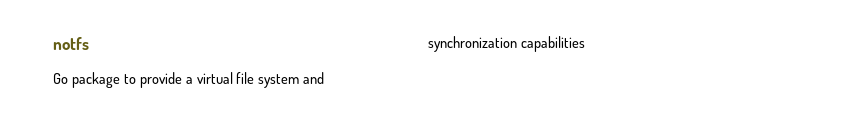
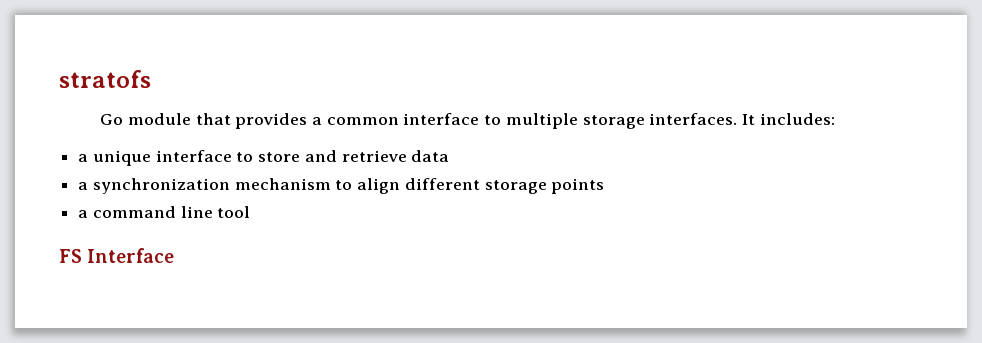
- notfs
+ stratofs
- Go package to provide a virtual file system and synchronization capabilities
+ Go module that provides a common interface to multiple storage interfaces. It includes:
+ a unique interface to store and retrieve data
+ a synchronization mechanism to align different storage points
+ a command line tool
+ FS Interface

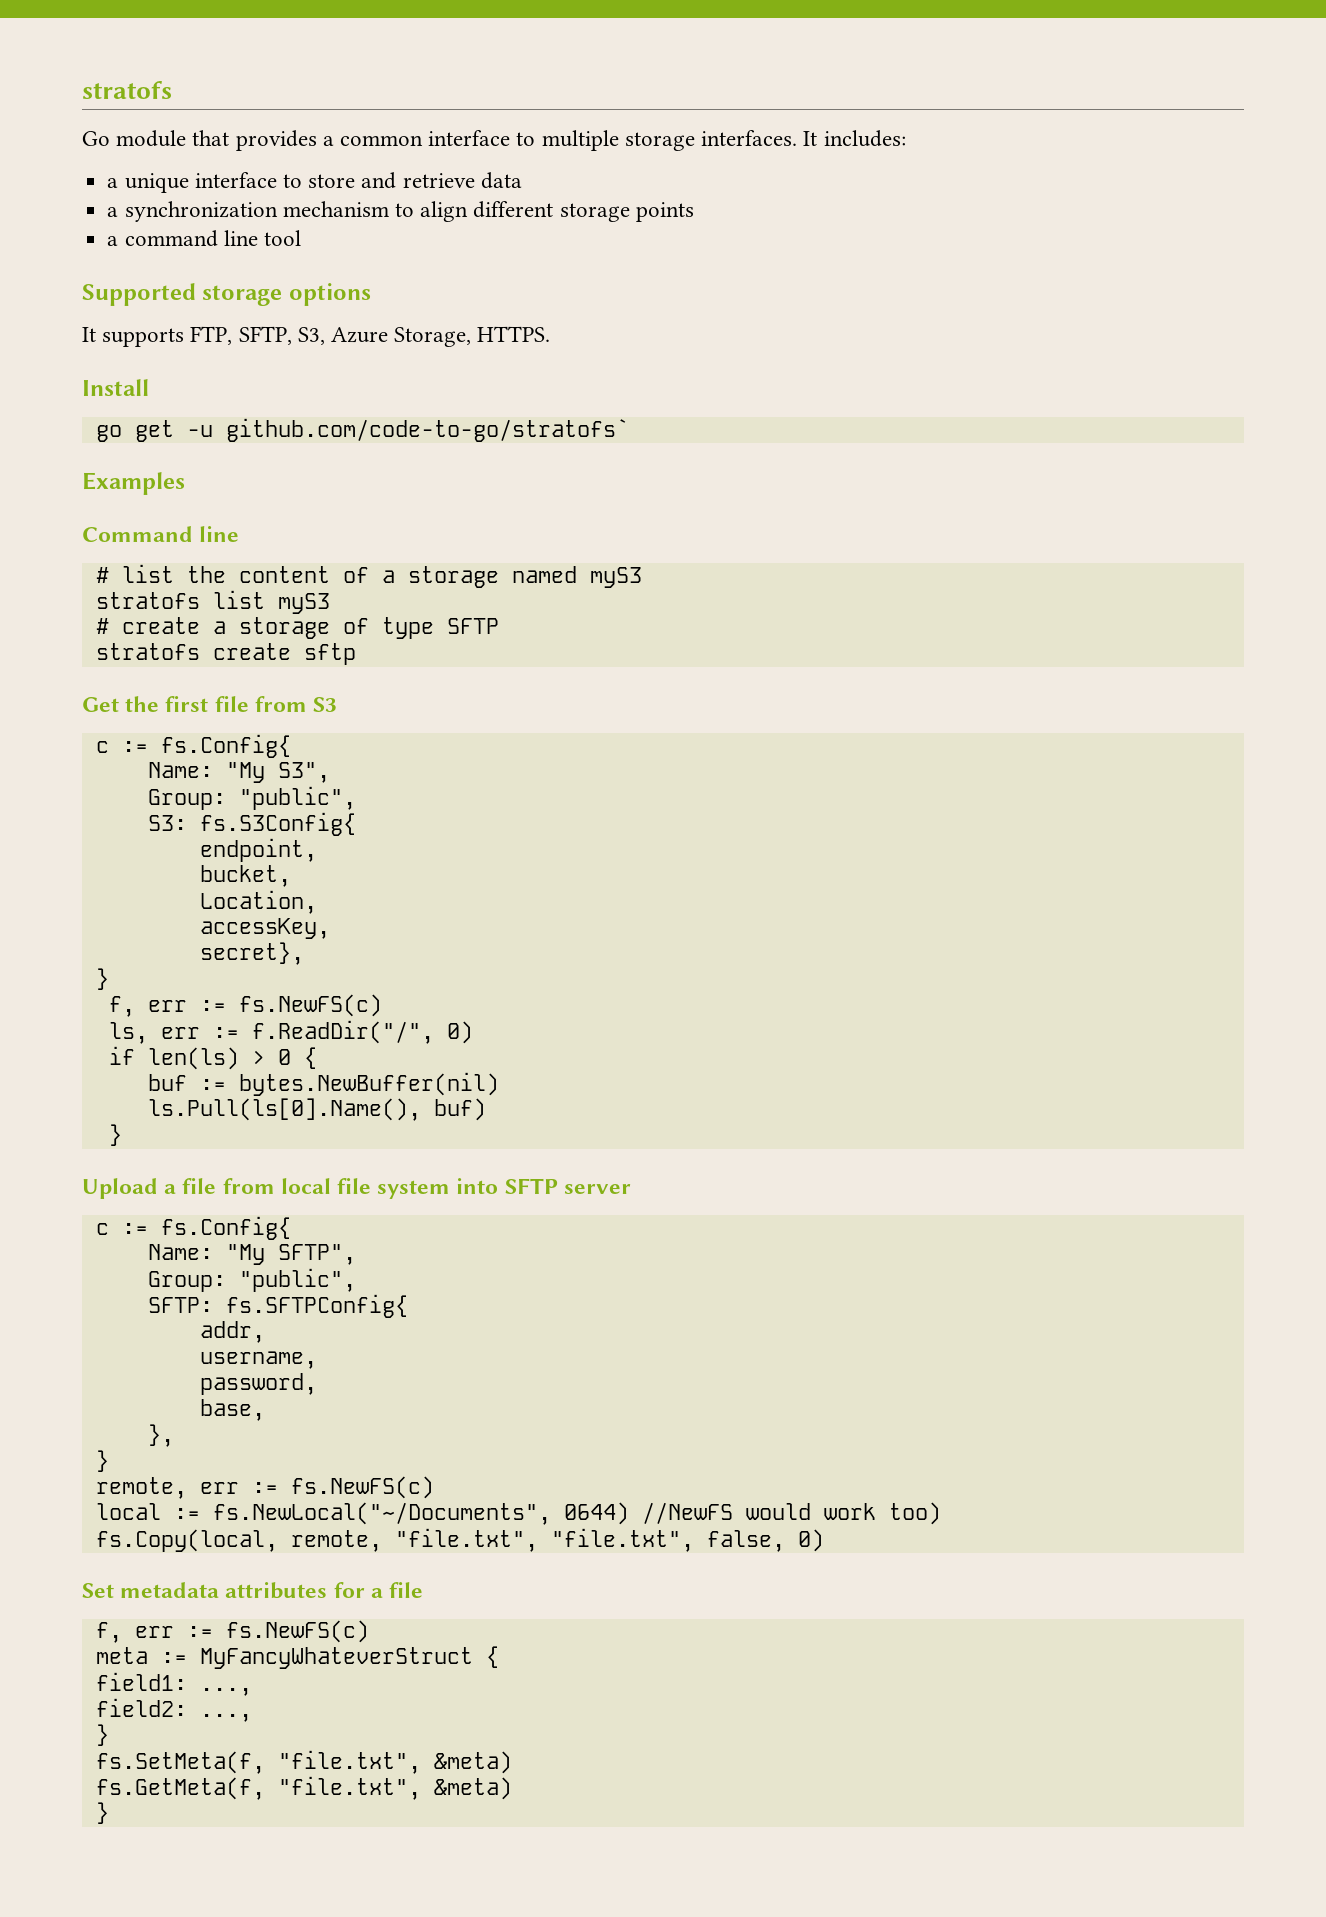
- FS Interface
+ Supported storage options
+ It supports FTP, SFTP, S3, Azure Storage, HTTPS.
+ Install
+ go get -u github.com/code-to-go/stratofs`
+ Examples
+ Command line
+ # list the content of a storage named myS3
+ stratofs list myS3
+ # create a storage of type SFTP
+ stratofs create sftp
+ Get the first file from S3
+ c := fs.Config{
+ Name: "My S3",
+ Group: "public",
+ S3: fs.S3Config{
+ endpoint,
+ bucket,
+ Location,
+ accessKey,
+ secret},
+ }
+ f, err := fs.NewFS(c)
+ ls, err := f.ReadDir("/", 0)
+ if len(ls) > 0 {
+ buf := bytes.NewBuffer(nil)
+ ls.Pull(ls[0].Name(), buf)
+ }
+ Upload a file from local file system into SFTP server
+ c := fs.Config{
+ Name: "My SFTP",
+ Group: "public",
+ SFTP: fs.SFTPConfig{
+ addr,
+ username,
+ password,
+ base,
+ },
+ }
+ remote, err := fs.NewFS(c)
+ local := fs.NewLocal("~/Documents", 0644) //NewFS would work too)
+ fs.Copy(local, remote, "file.txt", "file.txt", false, 0)
+ Set metadata attributes for a file
+ f, err := fs.NewFS(c)
+ meta := MyFancyWhateverStruct {
+ field1: ...,
+ field2: ...,
+ }
+ fs.SetMeta(f, "file.txt", &meta)
+ fs.GetMeta(f, "file.txt", &meta)
+ }

